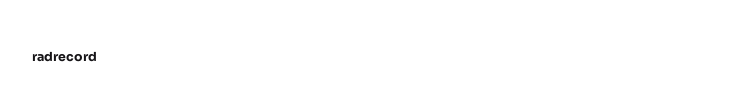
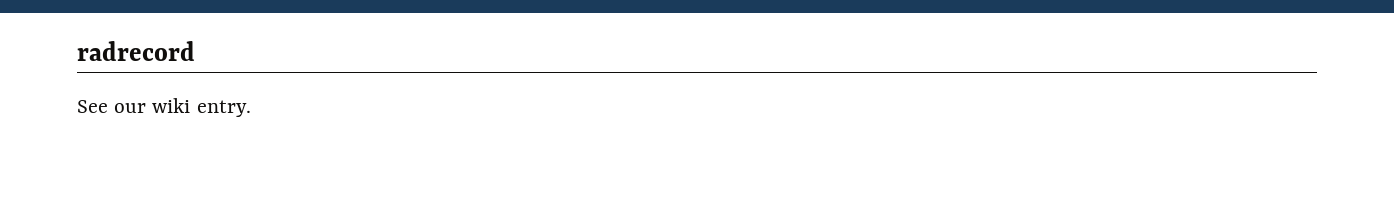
+ See our wiki entry.

